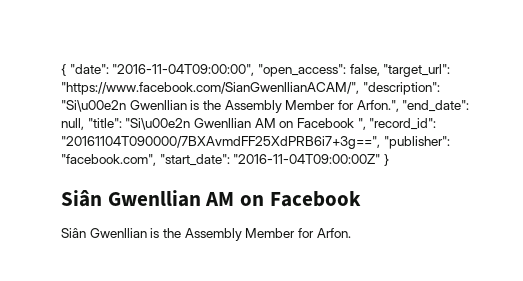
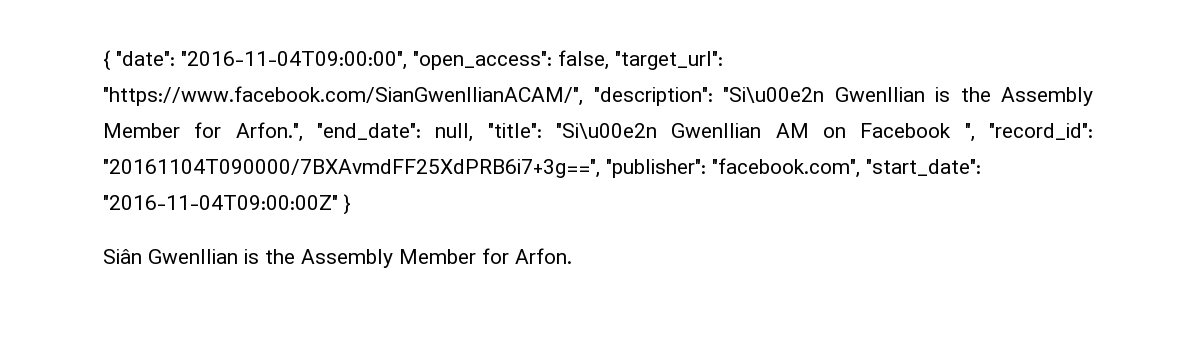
- Siân Gwenllian AM on Facebook

